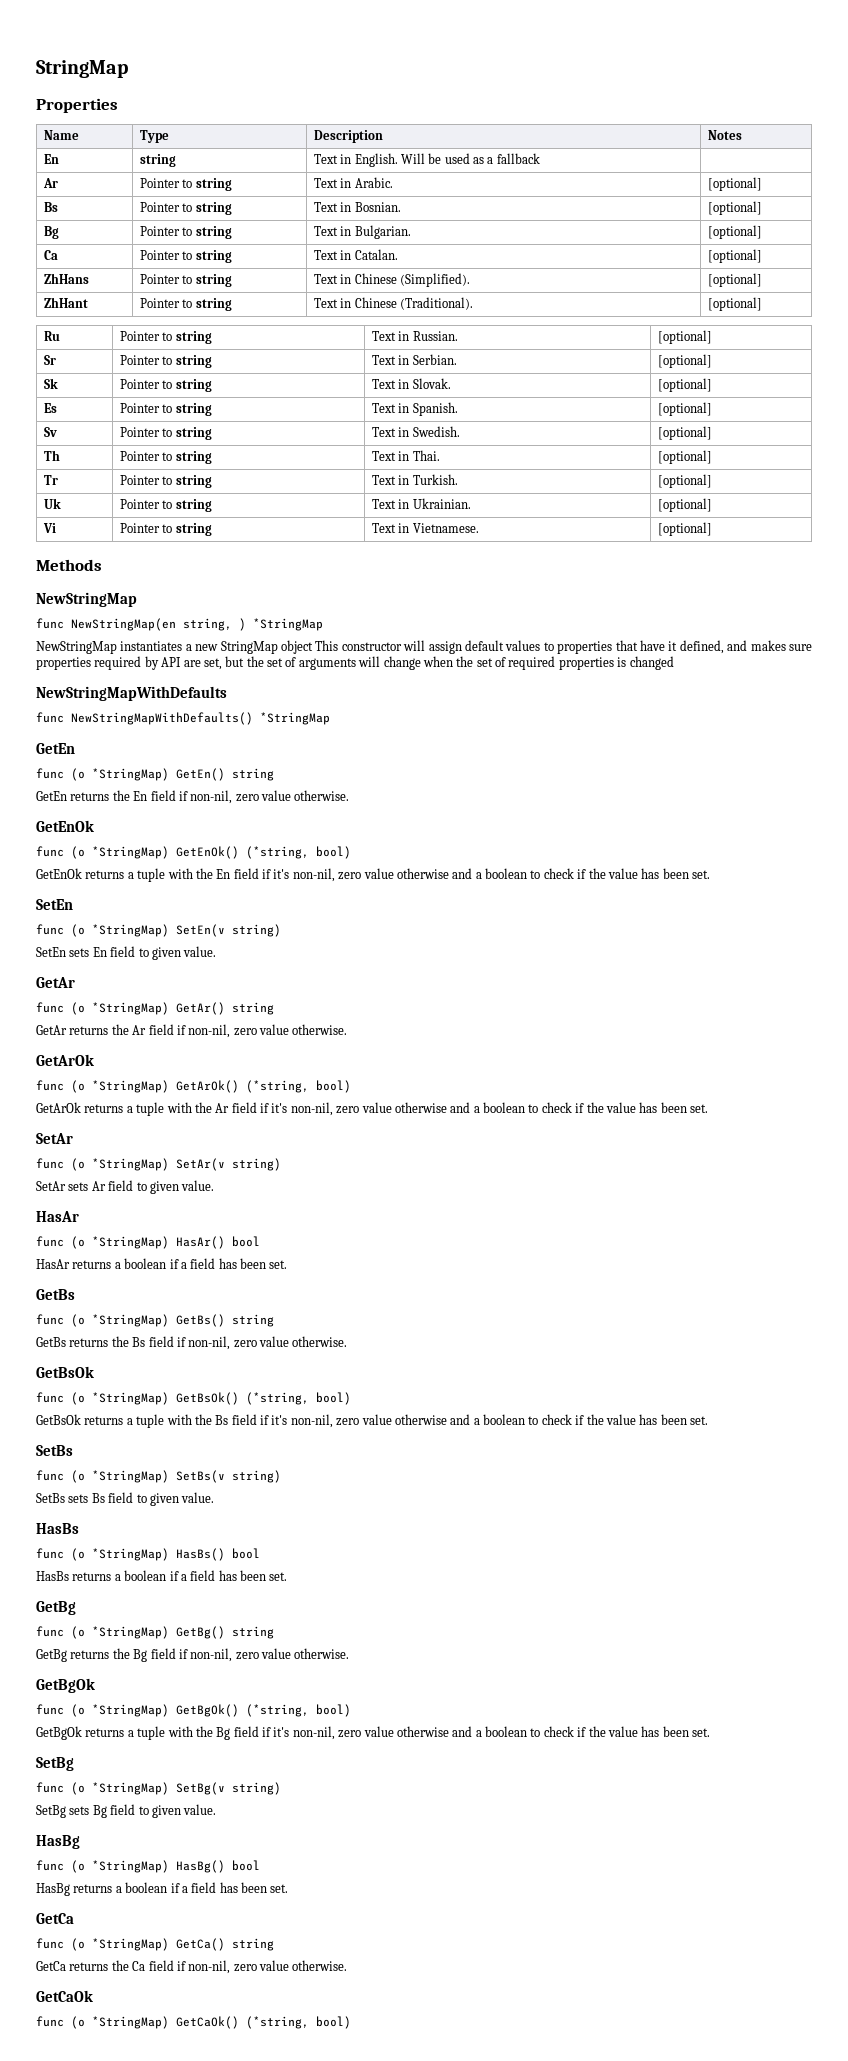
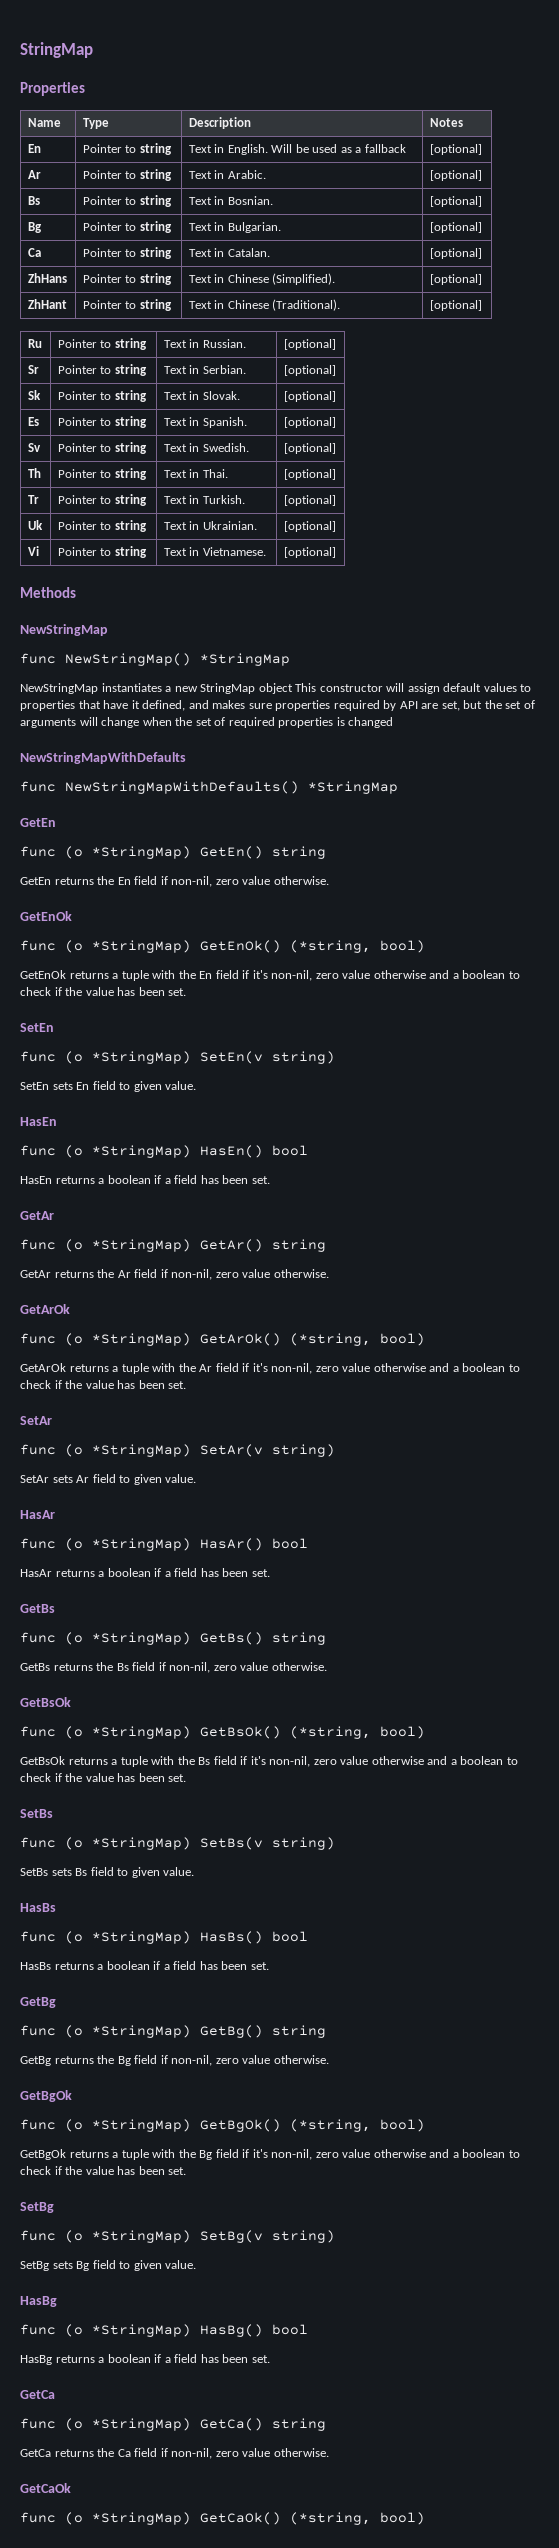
- En | string | Text in English. Will be used as a fallback |
+ En | Pointer to string | Text in English. Will be used as a fallback | [optional]
- func NewStringMap(en string, ) *StringMap
+ func NewStringMap() *StringMap
  SetEn sets En field to given value.
+ HasEn
+ func (o *StringMap) HasEn() bool
+ HasEn returns a boolean if a field has been set.

